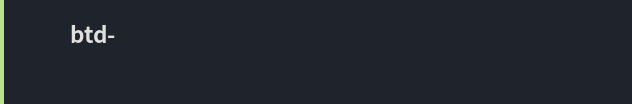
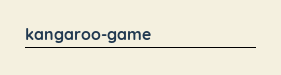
- btd-
+ kangaroo-game

